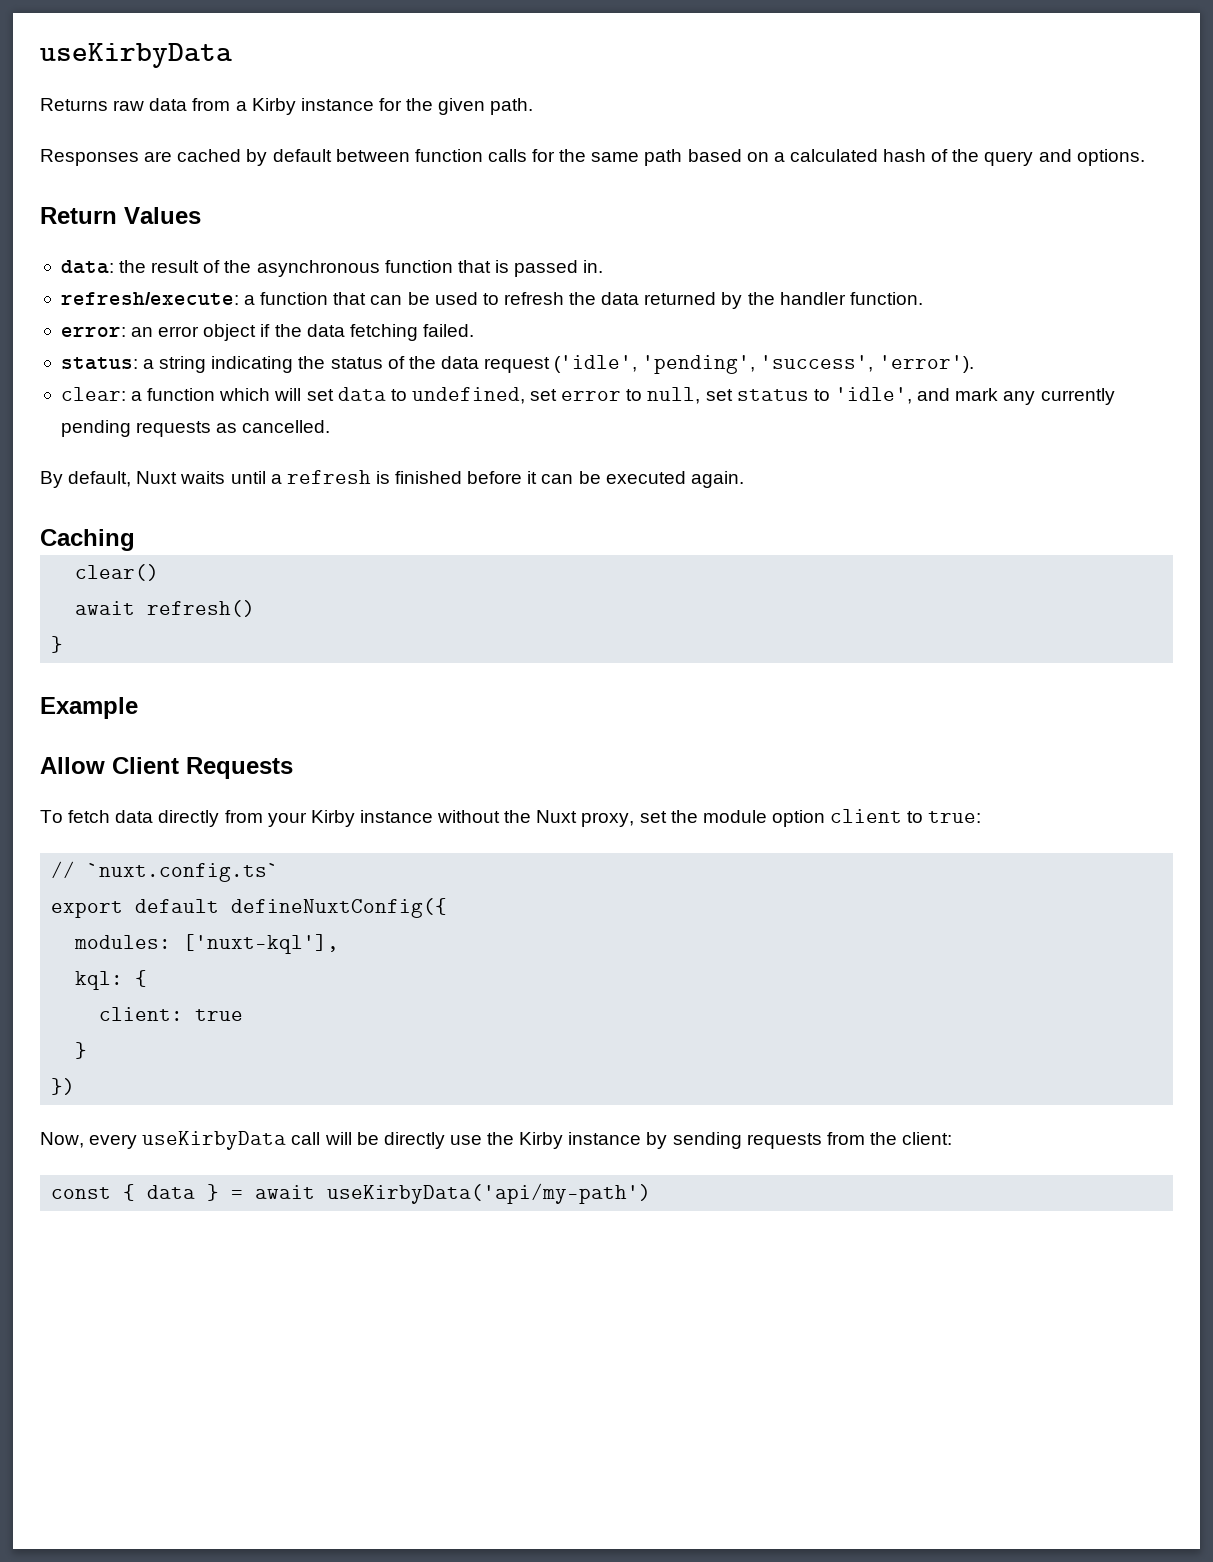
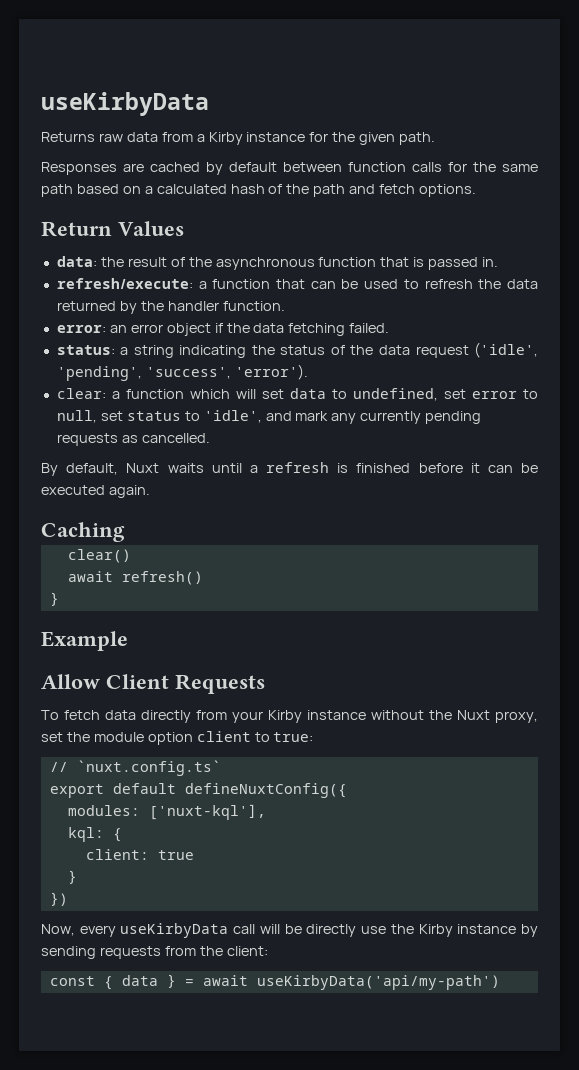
- Responses are cached by default between function calls for the same path based on a calculated hash of the query and options.
+ Responses are cached by default between function calls for the same path based on a calculated hash of the path and fetch options.

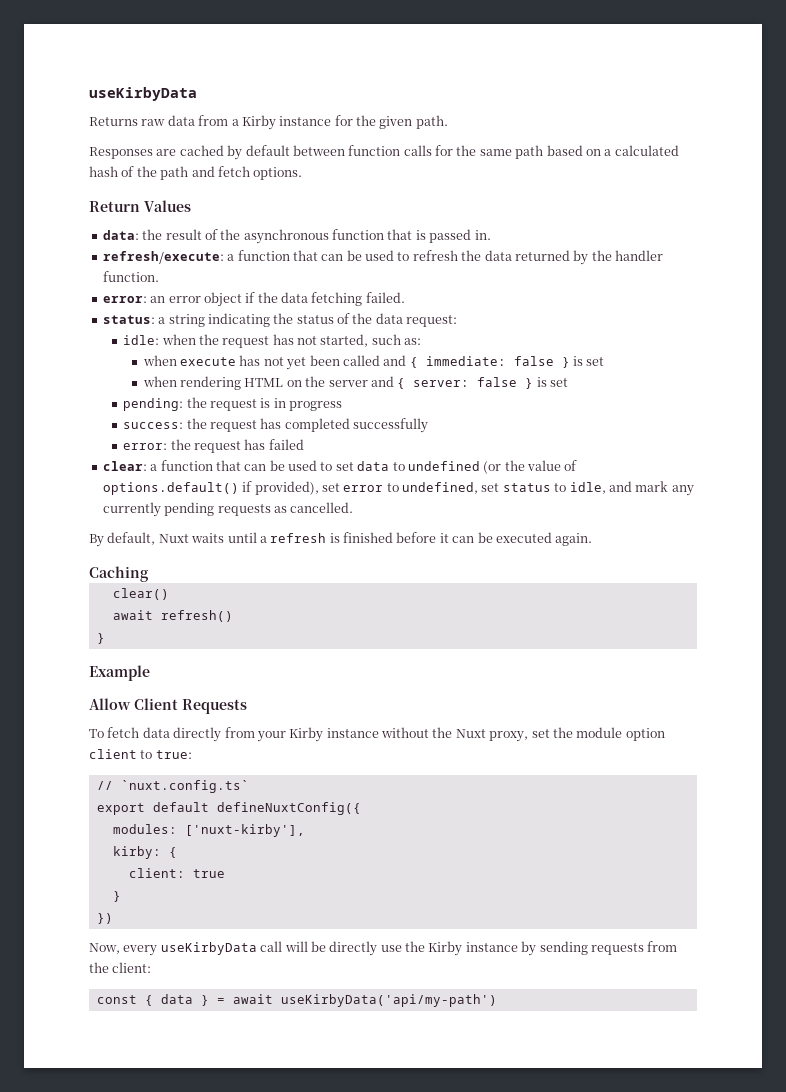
- status: a string indicating the status of the data request ('idle', 'pending', 'success', 'error').
- clear: a function which will set data to undefined, set error to null, set status to 'idle', and mark any currently pending requests as cancelled.
+ status: a string indicating the status of the data request:
+ idle: when the request has not started, such as:
+ when execute has not yet been called and { immediate: false } is set
+ when rendering HTML on the server and { server: false } is set
+ pending: the request is in progress
+ success: the request has completed successfully
+ error: the request has failed
+ clear: a function that can be used to set data to undefined (or the value of options.default() if provided), set error to undefined, set status to idle, and mark any currently pending requests as cancelled.
- modules: ['nuxt-kql'],
- kql: {
+ modules: ['nuxt-kirby'],
+ kirby: {

